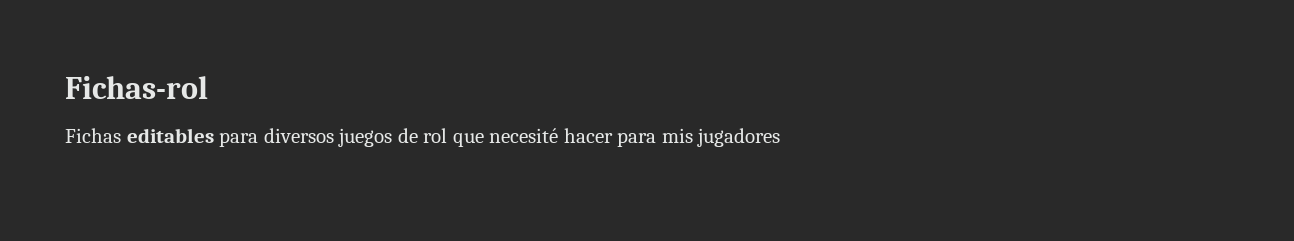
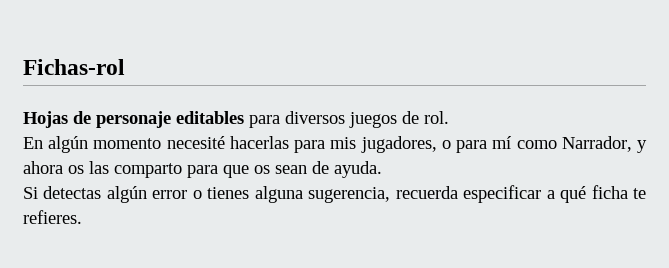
- Fichas editables para diversos juegos de rol que necesité hacer para mis jugadores
+ Hojas de personaje editables para diversos juegos de rol.
+ En algún momento necesité hacerlas para mis jugadores, o para mí como Narrador, y ahora os las comparto para que os sean de ayuda.
+ Si detectas algún error o tienes alguna sugerencia, recuerda especificar a qué ficha te refieres.

